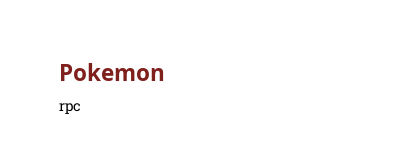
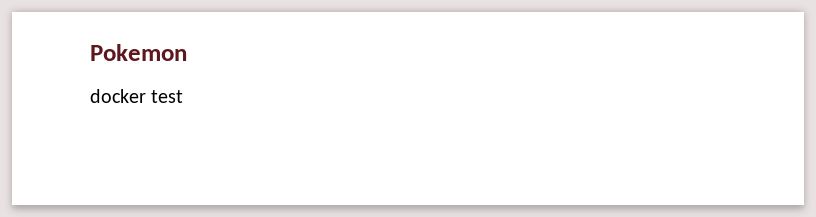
- rpc
+ docker test

